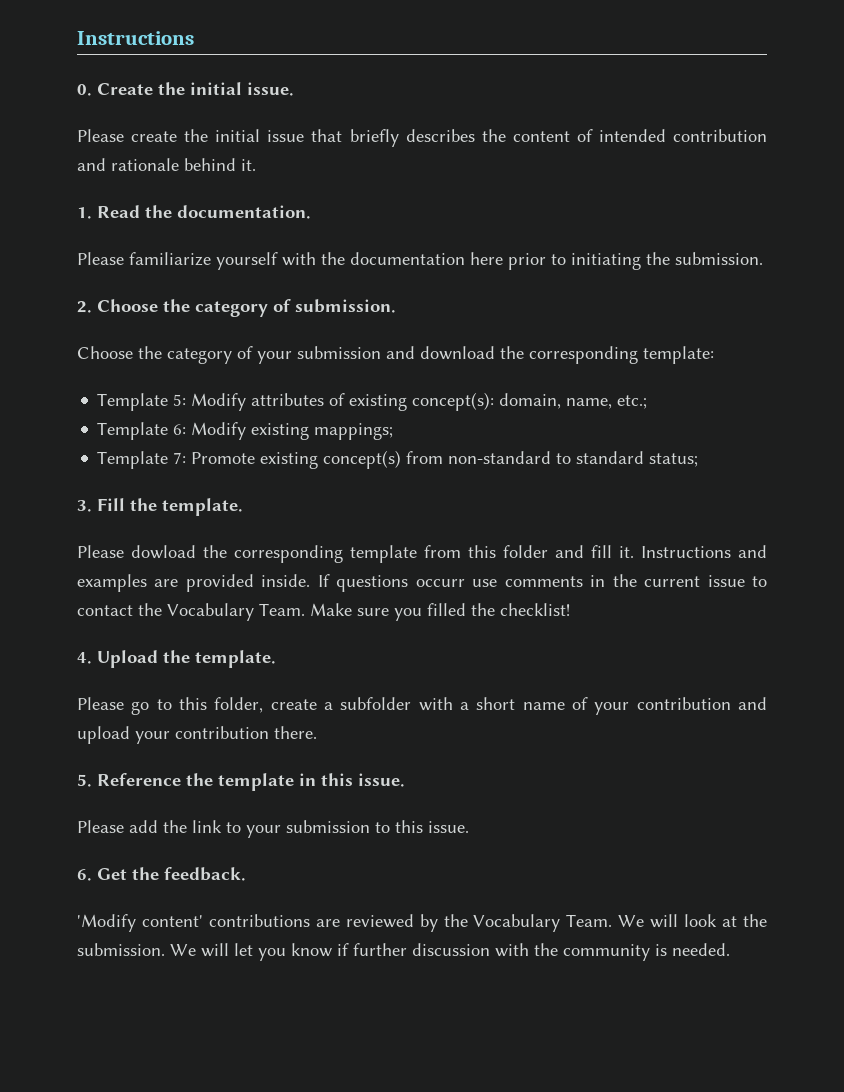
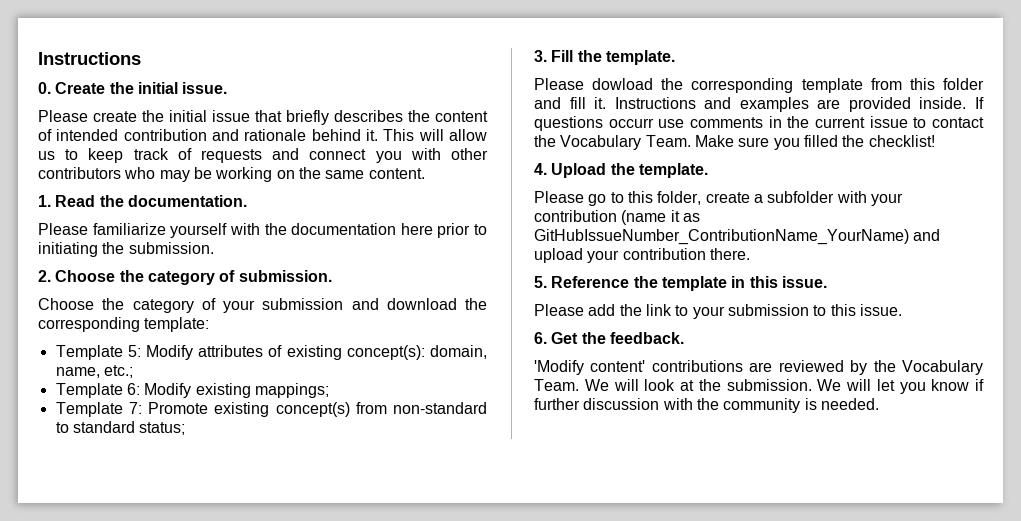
+ This will allow us to keep track of requests and connect you with other contributors who may be working on the same content.
- Please go to this folder, create a subfolder with a short name of your contribution and upload your contribution there.
+ Please go to this folder, create a subfolder with your contribution (name it as GitHubIssueNumber_ContributionName_YourName) and upload your contribution there.

